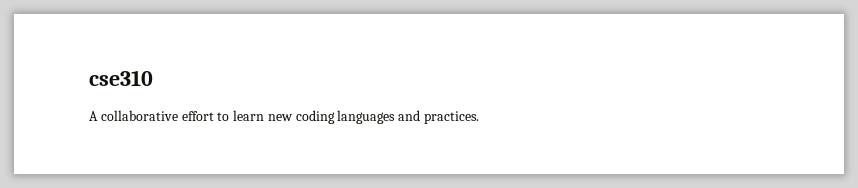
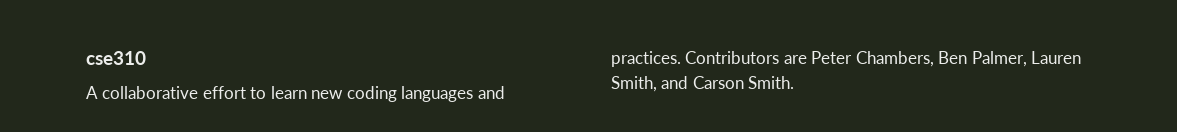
+ Contributors are Peter Chambers, Ben Palmer, Lauren Smith, and Carson Smith.

